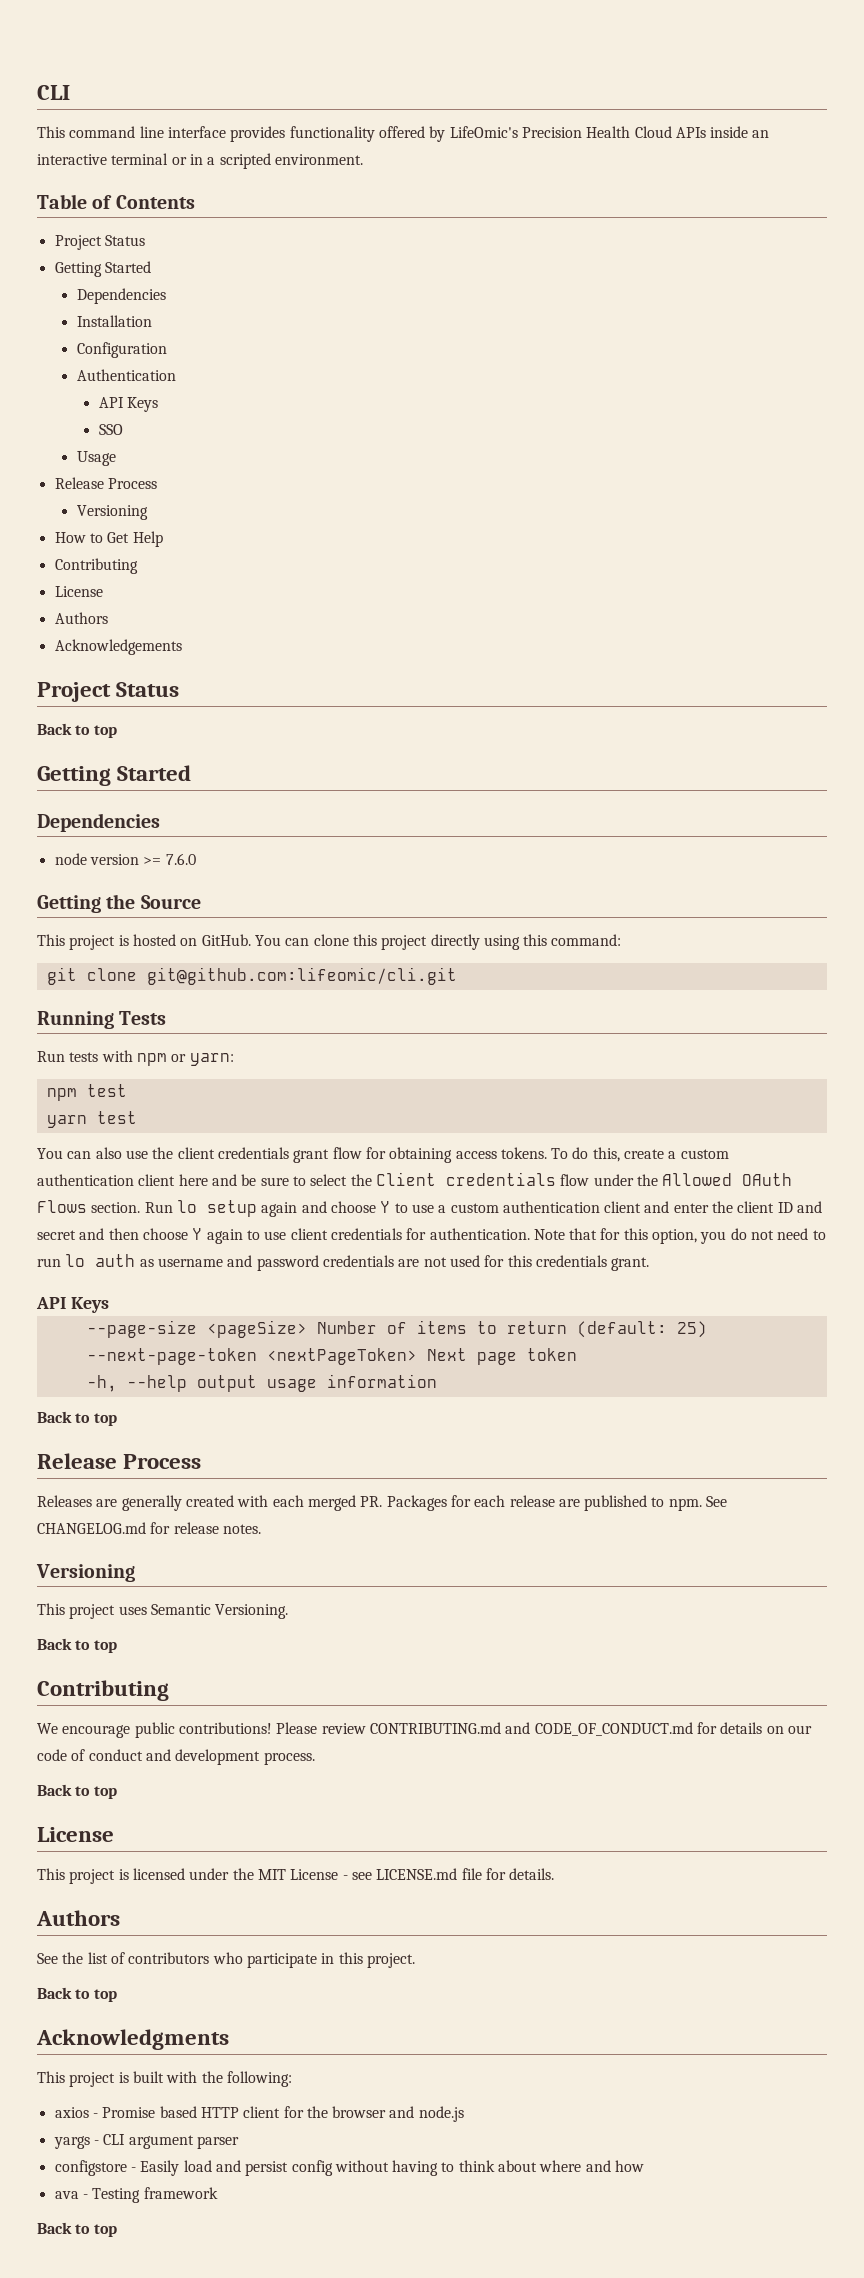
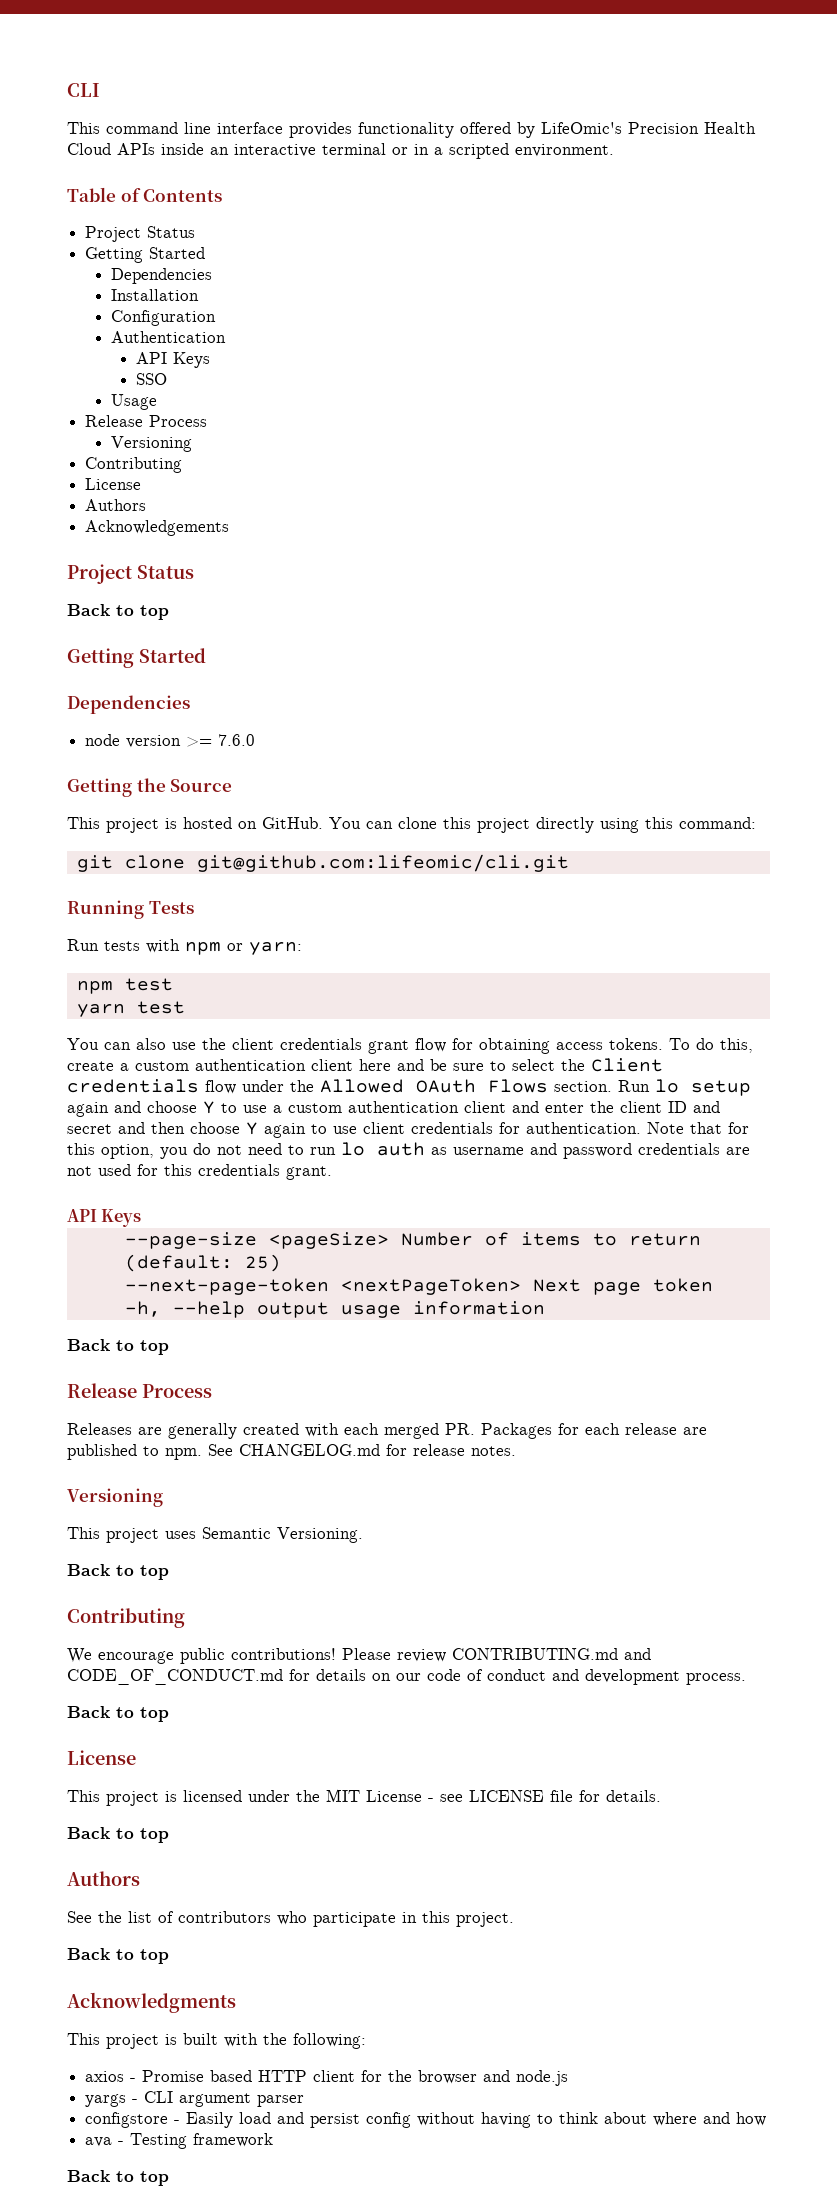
- How to Get Help
- This project is licensed under the MIT License - see LICENSE.md file for details.
+ This project is licensed under the MIT License - see LICENSE file for details.
+ Back to top

